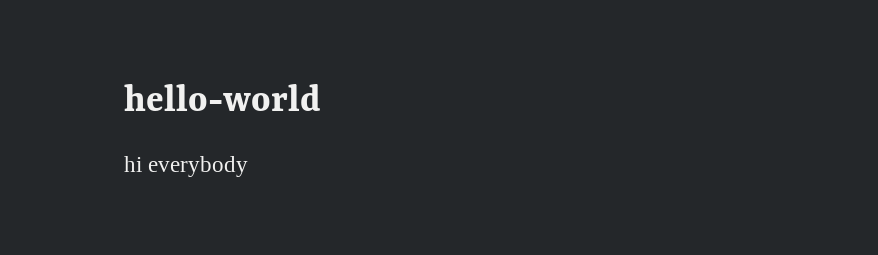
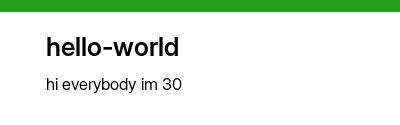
- hi everybody
+ hi everybody im 30

